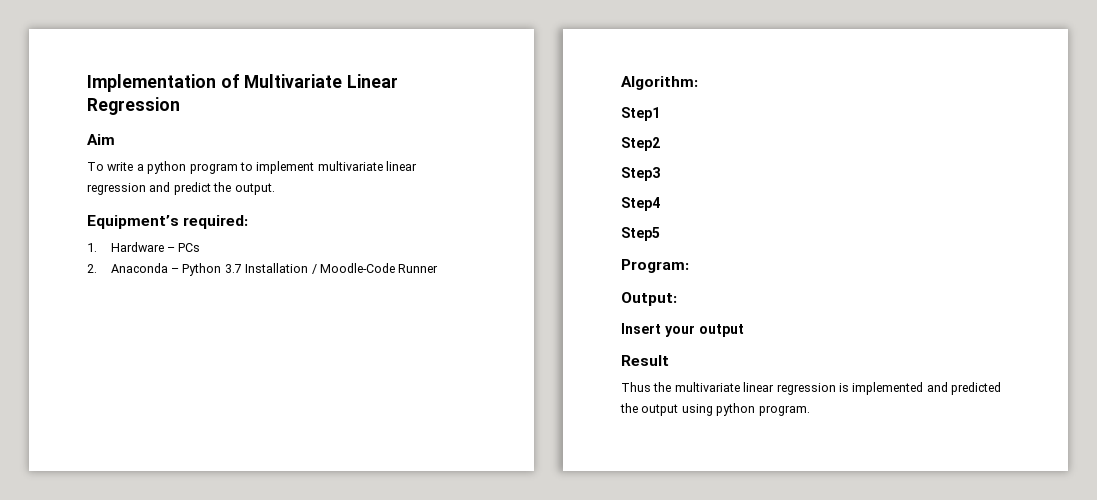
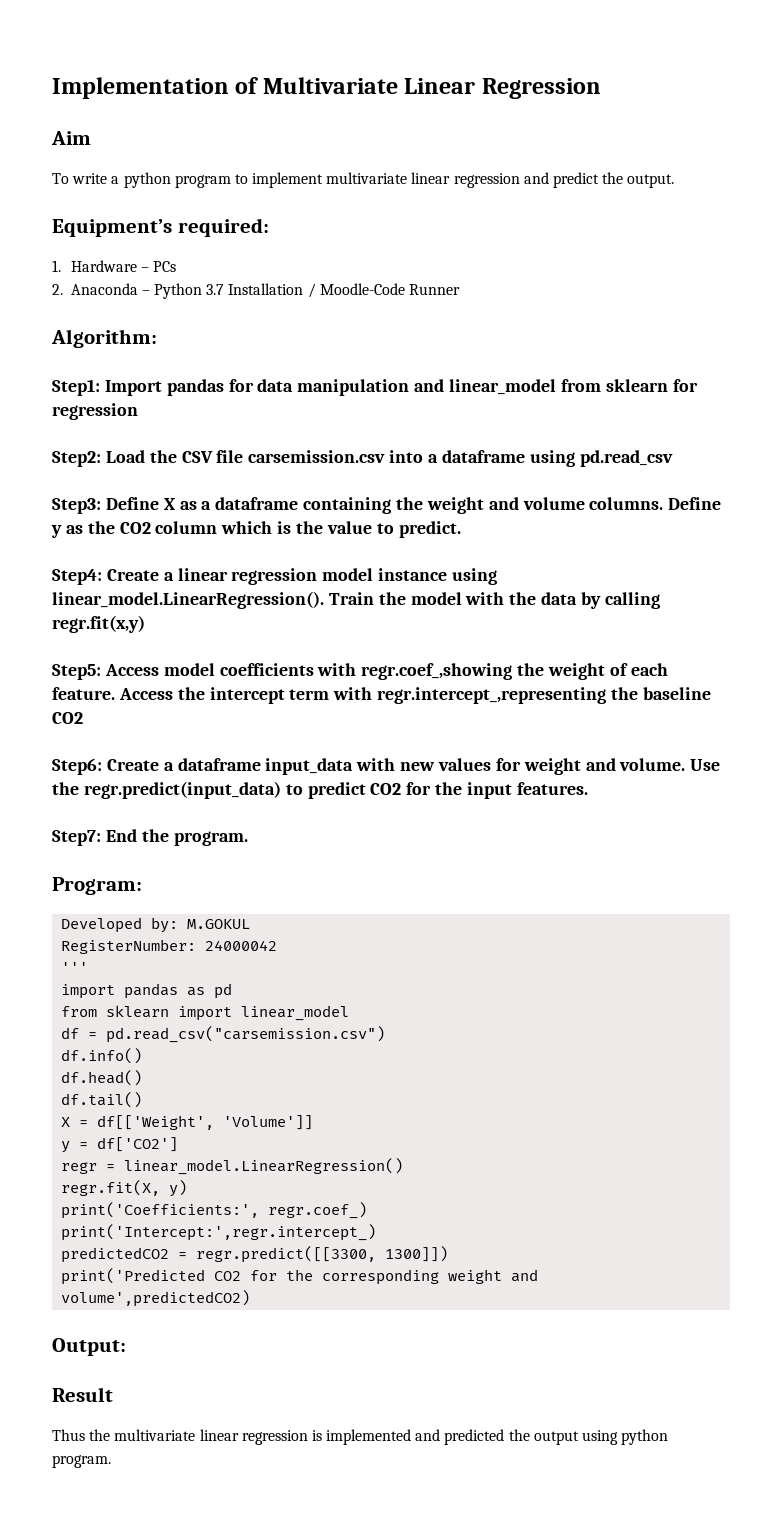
- Step1
- Step2
- Step3
- Step4
- Step5
+ Step1: Import pandas for data manipulation and linear_model from sklearn for regression
+ Step2: Load the CSV file carsemission.csv into a dataframe using pd.read_csv
+ Step3: Define X as a dataframe containing the weight and volume columns. Define y as the CO2 column which is the value to predict.
+ Step4: Create a linear regression model instance using linear_model.LinearRegression(). Train the model with the data by calling regr.fit(x,y)
+ Step5: Access model coefficients with regr.coef_,showing the weight of each feature. Access the intercept term with regr.intercept_,representing the baseline CO2
+ Step6: Create a dataframe input_data with new values for weight and volume. Use the regr.predict(input_data) to predict CO2 for the input features.
+ Step7: End the program.
  Program:
+ Developed by: M.GOKUL
+ RegisterNumber: 24000042
+ '''
+ import pandas as pd
+ from sklearn import linear_model
+ df = pd.read_csv("carsemission.csv")
+ df.info()
+ df.head()
+ df.tail()
+ X = df[['Weight', 'Volume']]
+ y = df['CO2']
+ regr = linear_model.LinearRegression()
+ regr.fit(X, y)
+ print('Coefficients:', regr.coef_)
+ print('Intercept:',regr.intercept_)
+ predictedCO2 = regr.predict([[3300, 1300]])
+ print('Predicted CO2 for the corresponding weight and volume',predictedCO2)
  Output:
- Insert your output

